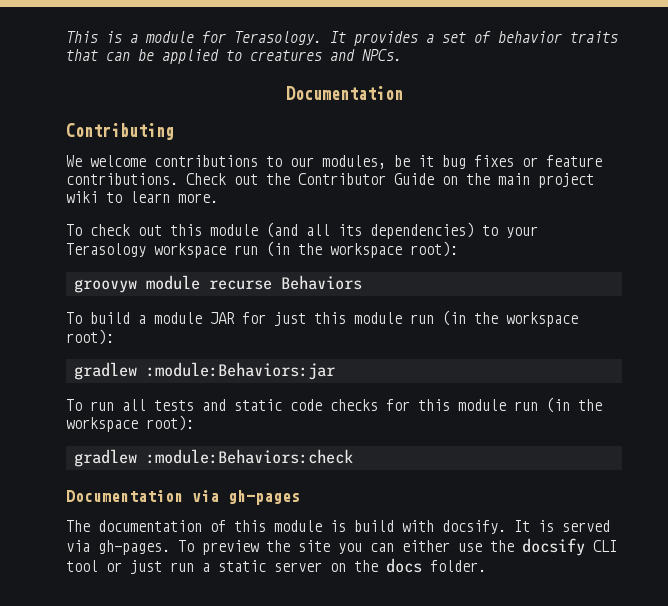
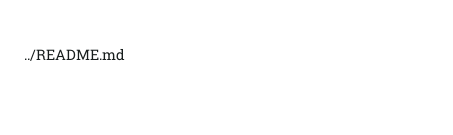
- This is a module for Terasology. It provides a set of behavior traits that can be applied to creatures and NPCs.
- Documentation
- Contributing
- We welcome contributions to our modules, be it bug fixes or feature contributions. Check out the Contributor Guide on the main project wiki to learn more.
- To check out this module (and all its dependencies) to your Terasology workspace run (in the workspace root):
- groovyw module recurse Behaviors
- To build a module JAR for just this module run (in the workspace root):
- gradlew :module:Behaviors:jar
- To run all tests and static code checks for this module run (in the workspace root):
- gradlew :module:Behaviors:check
- Documentation via gh-pages
- The documentation of this module is build with docsify. It is served via gh-pages. To preview the site you can either use the docsify CLI tool or just run a static server on the docs folder.
+ ../README.md

